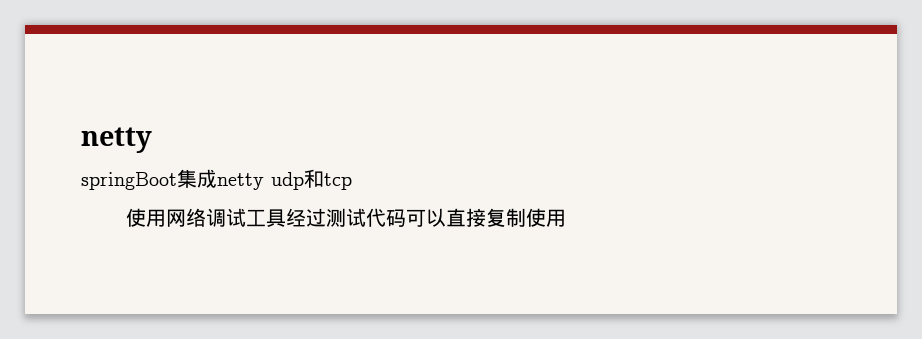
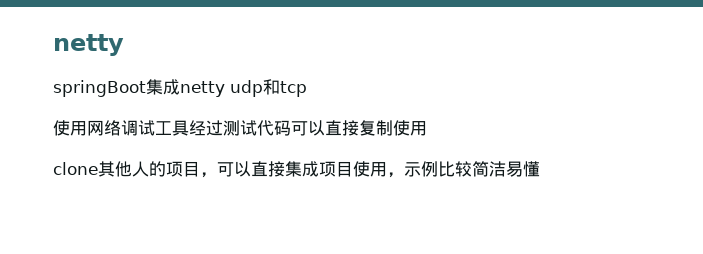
+ clone其他人的项目，可以直接集成项目使用，示例比较简洁易懂

